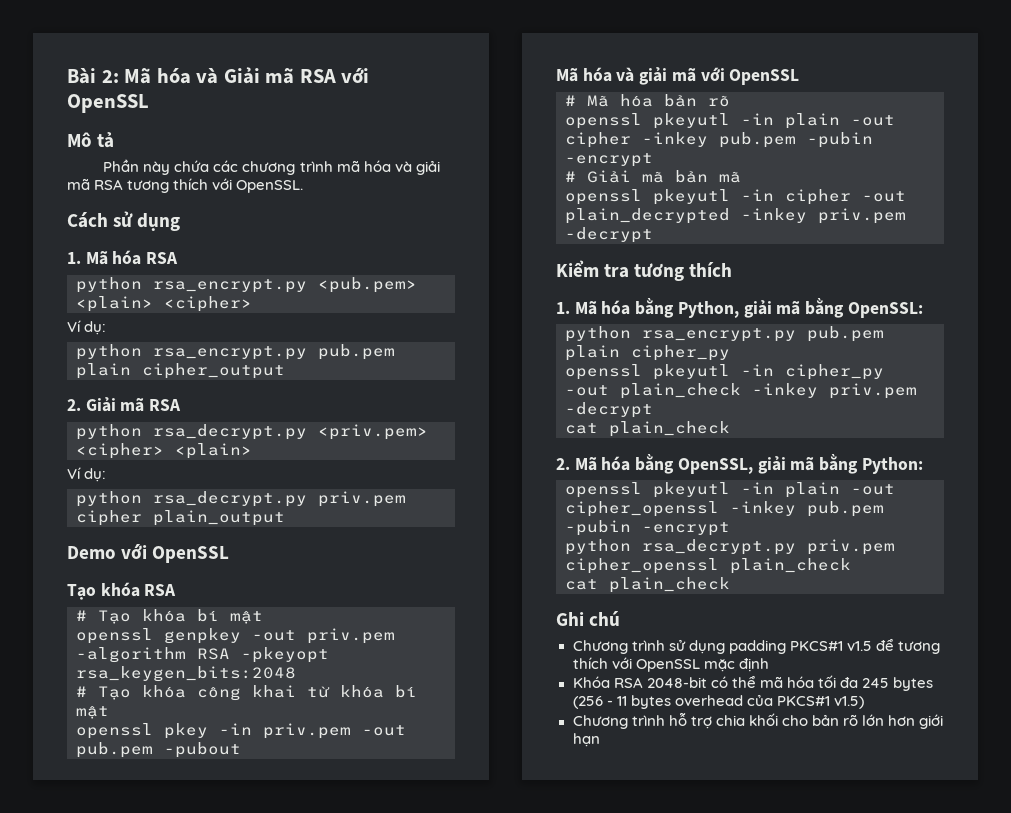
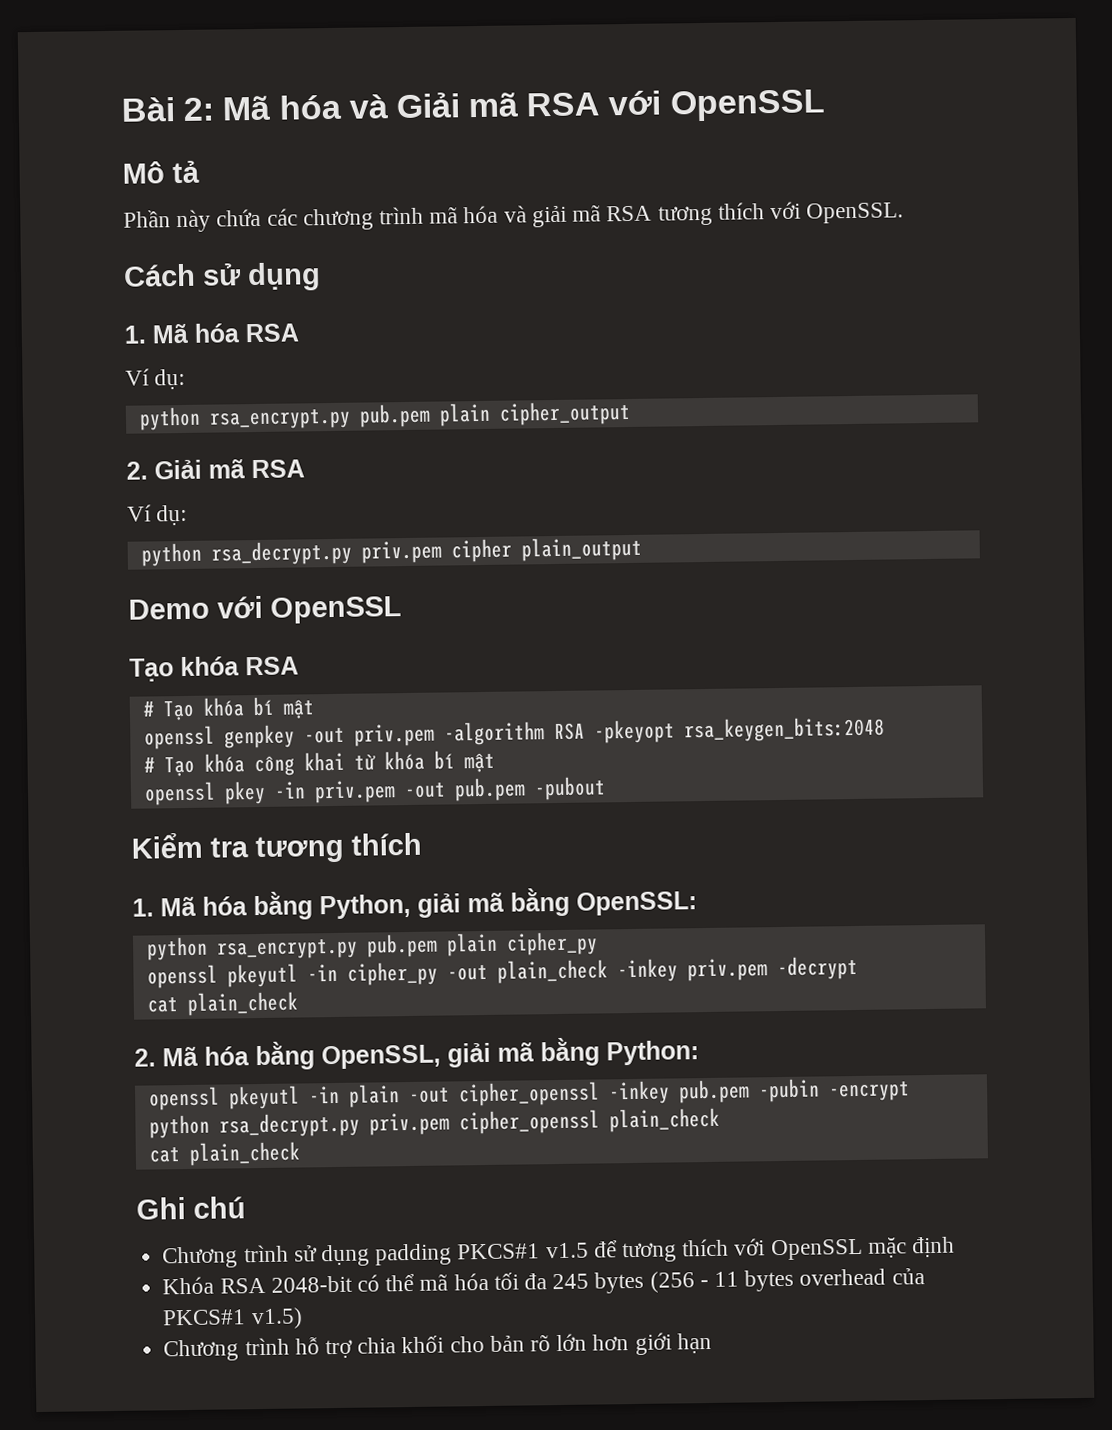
- python rsa_encrypt.py <pub.pem> <plain> <cipher>
- python rsa_decrypt.py <priv.pem> <cipher> <plain>
- Mã hóa và giải mã với OpenSSL
- # Mã hóa bản rõ
- openssl pkeyutl -in plain -out cipher -inkey pub.pem -pubin -encrypt
- # Giải mã bản mã
- openssl pkeyutl -in cipher -out plain_decrypted -inkey priv.pem -decrypt

